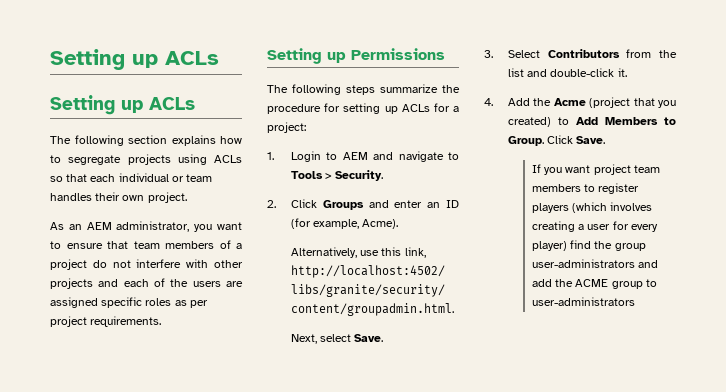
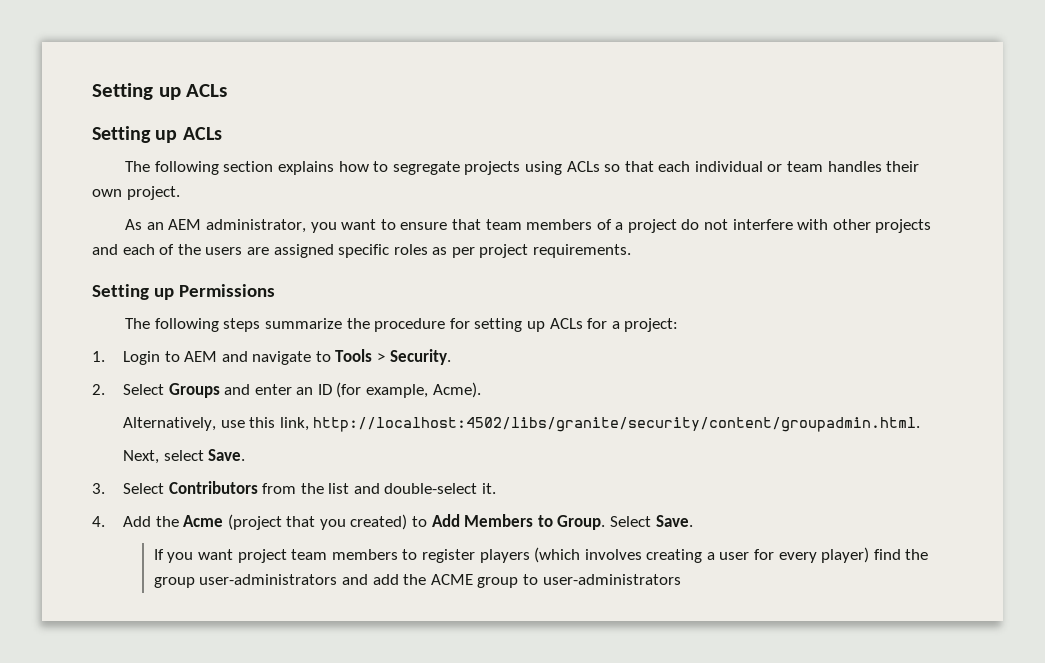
- 2. Click Groups and enter an ID (for example, Acme).
+ 2. Select Groups and enter an ID (for example, Acme).
- 3. Select Contributors from the list and double-click it.
+ 3. Select Contributors from the list and double-select it.
- Click Save.
+ Select Save.

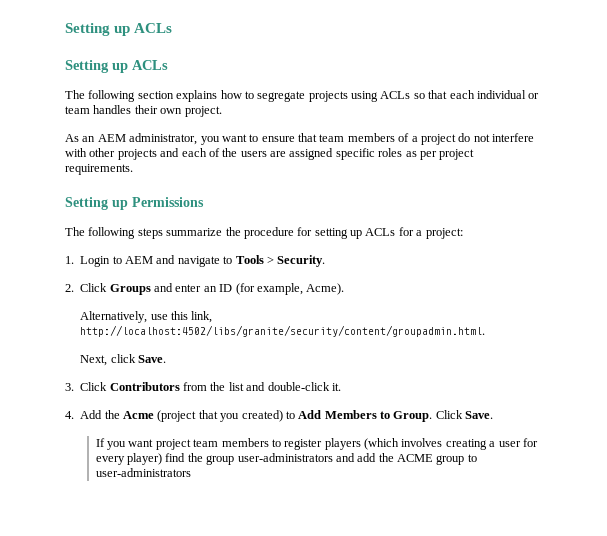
- 2. Select Groups and enter an ID (for example, Acme).
+ 2. Click Groups and enter an ID (for example, Acme).
- Next, select Save.
+ Next, click Save.
- 3. Select Contributors from the list and double-select it.
+ 3. Click Contributors from the list and double-click it.
- Select Save.
+ Click Save.

